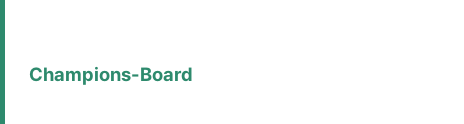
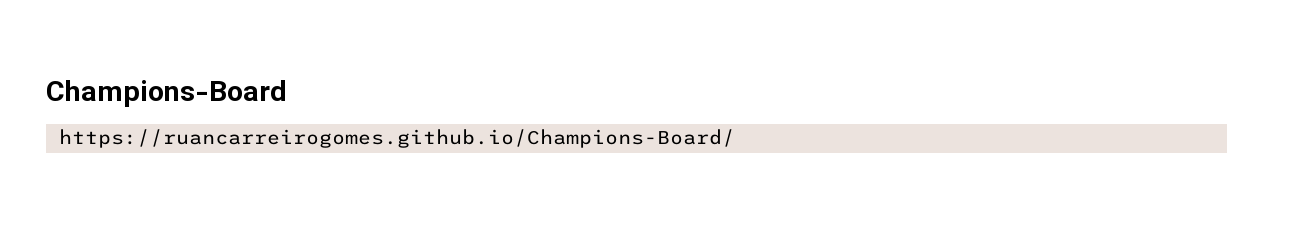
+ https://ruancarreirogomes.github.io/Champions-Board/

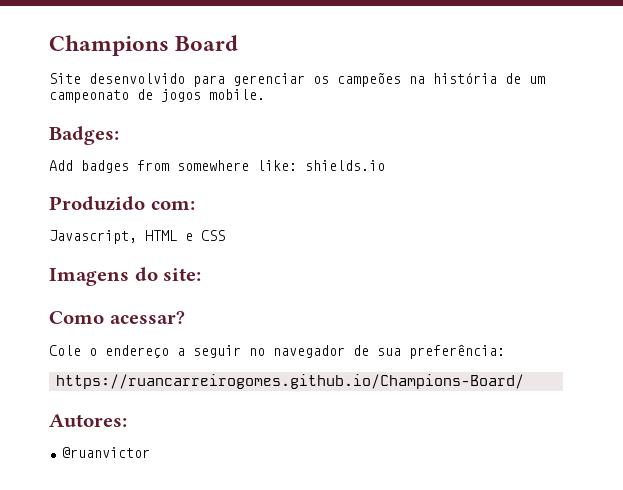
- Champions-Board
+ Champions Board
+ Site desenvolvido para gerenciar os campeões na história de um campeonato de jogos mobile.
+ Badges:
+ Add badges from somewhere like: shields.io
+ Produzido com:
+ Javascript, HTML e CSS
+ Imagens do site:
+ Como acessar?
+ Cole o endereço a seguir no navegador de sua preferência:
+ Autores:
+ @ruanvictor

